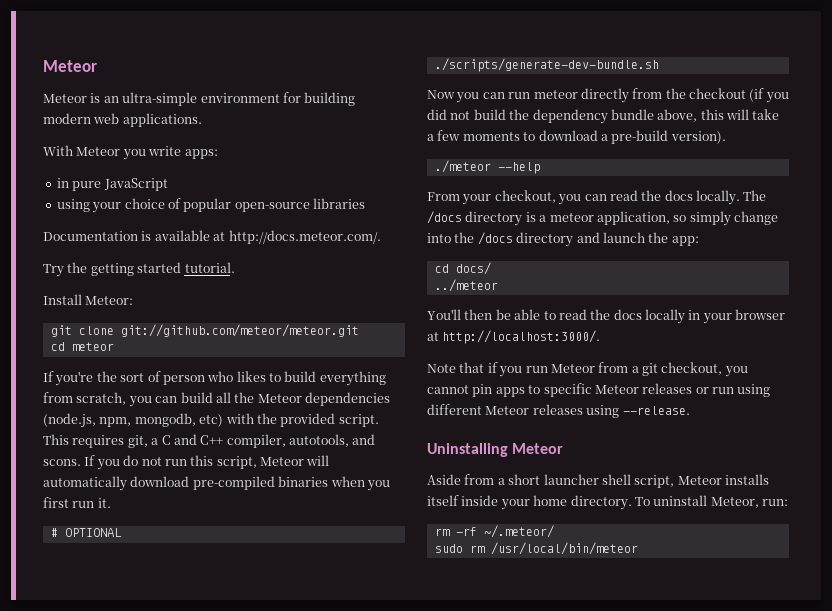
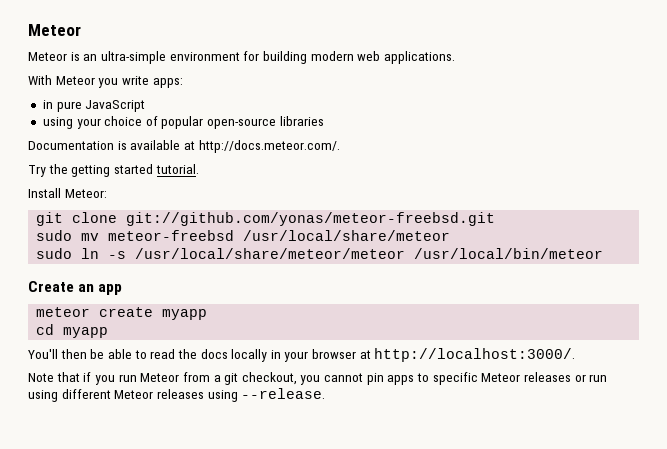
- git clone git://github.com/meteor/meteor.git
- cd meteor
- If you're the sort of person who likes to build everything from scratch, you can build all the Meteor dependencies (node.js, npm, mongodb, etc) with the provided script. This requires git, a C and C++ compiler, autotools, and scons. If you do not run this script, Meteor will automatically download pre-compiled binaries when you first run it.
- # OPTIONAL
- ./scripts/generate-dev-bundle.sh
- Now you can run meteor directly from the checkout (if you did not build the dependency bundle above, this will take a few moments to download a pre-build version).
- ./meteor --help
- From your checkout, you can read the docs locally. The /docs directory is a meteor application, so simply change into the /docs directory and launch the app:
- cd docs/
- ../meteor
+ git clone git://github.com/yonas/meteor-freebsd.git
+ sudo mv meteor-freebsd /usr/local/share/meteor
+ sudo ln -s /usr/local/share/meteor/meteor /usr/local/bin/meteor
+ Create an app
+ meteor create myapp
+ cd myapp
- Uninstalling Meteor
- Aside from a short launcher shell script, Meteor installs itself inside your home directory. To uninstall Meteor, run:
- rm -rf ~/.meteor/
- sudo rm /usr/local/bin/meteor

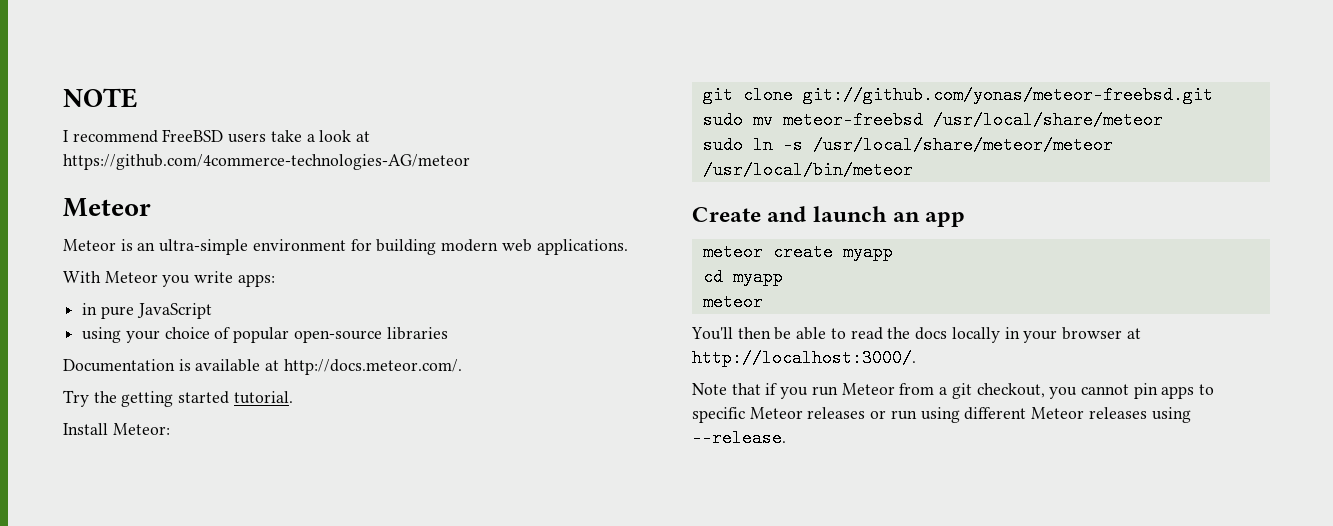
+ NOTE
+ I recommend FreeBSD users take a look at https://github.com/4commerce-technologies-AG/meteor
- Create an app
+ Create and launch an app
  cd myapp
+ meteor

